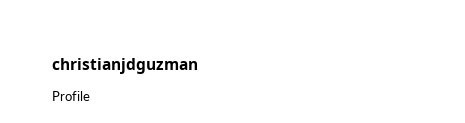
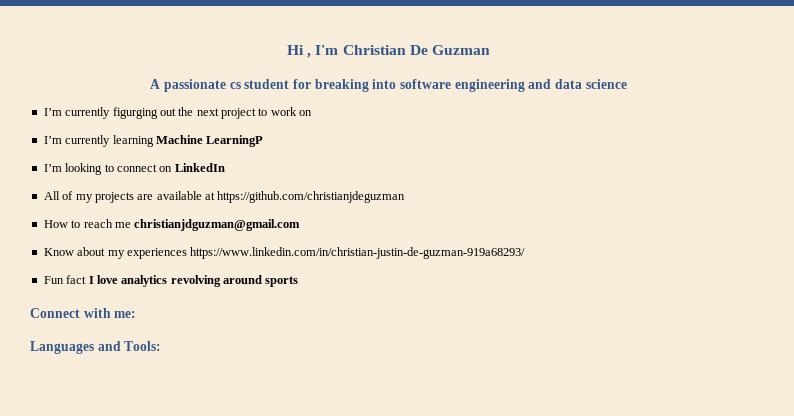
- christianjdguzman
- Profile
+ Hi , I'm Christian De Guzman
+ A passionate cs student for breaking into software engineering and data science
+ I’m currently figurging out the next project to work on
+ I’m currently learning Machine LearningP
+ I’m looking to connect on LinkedIn
+ All of my projects are available at https://github.com/christianjdeguzman
+ How to reach me christianjdguzman@gmail.com
+ Know about my experiences https://www.linkedin.com/in/christian-justin-de-guzman-919a68293/
+ Fun fact I love analytics revolving around sports
+ Connect with me:
+ Languages and Tools:

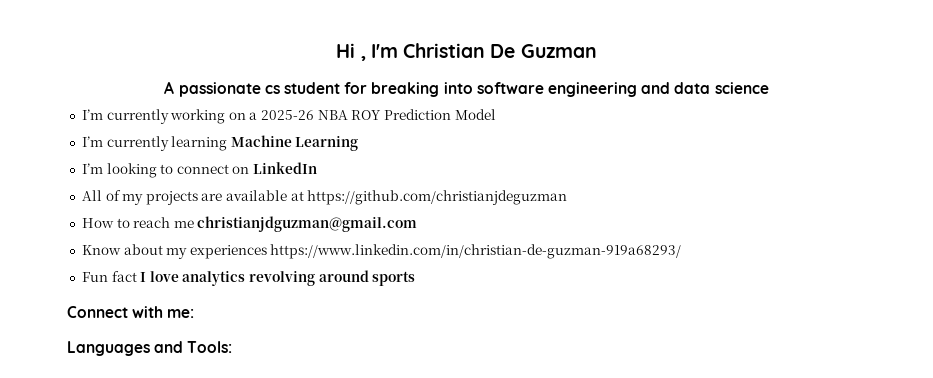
- I’m currently figurging out the next project to work on
+ I’m currently working on a 2025-26 NBA ROY Prediction Model
- I’m currently learning Machine LearningP
+ I’m currently learning Machine Learning
- Know about my experiences https://www.linkedin.com/in/christian-justin-de-guzman-919a68293/
+ Know about my experiences https://www.linkedin.com/in/christian-de-guzman-919a68293/

